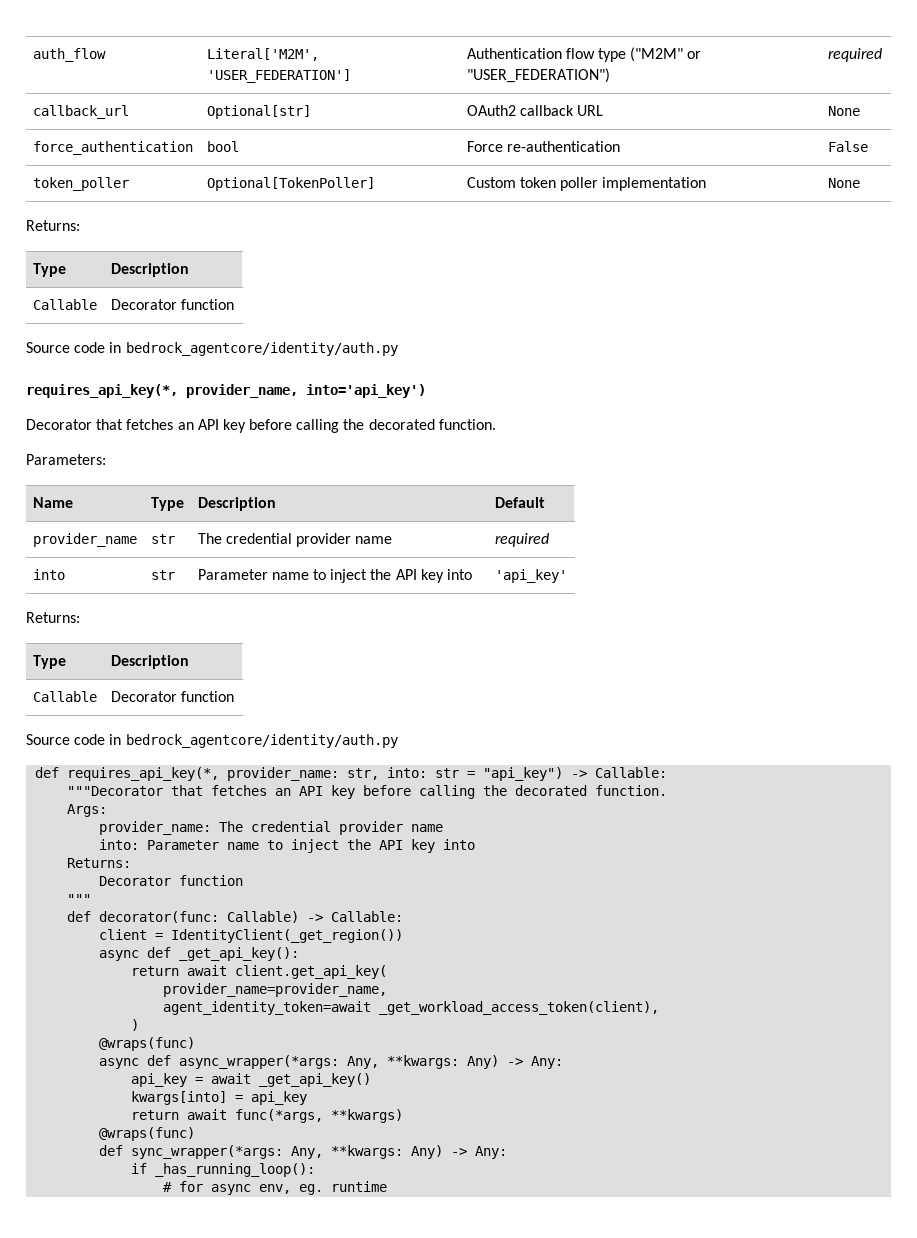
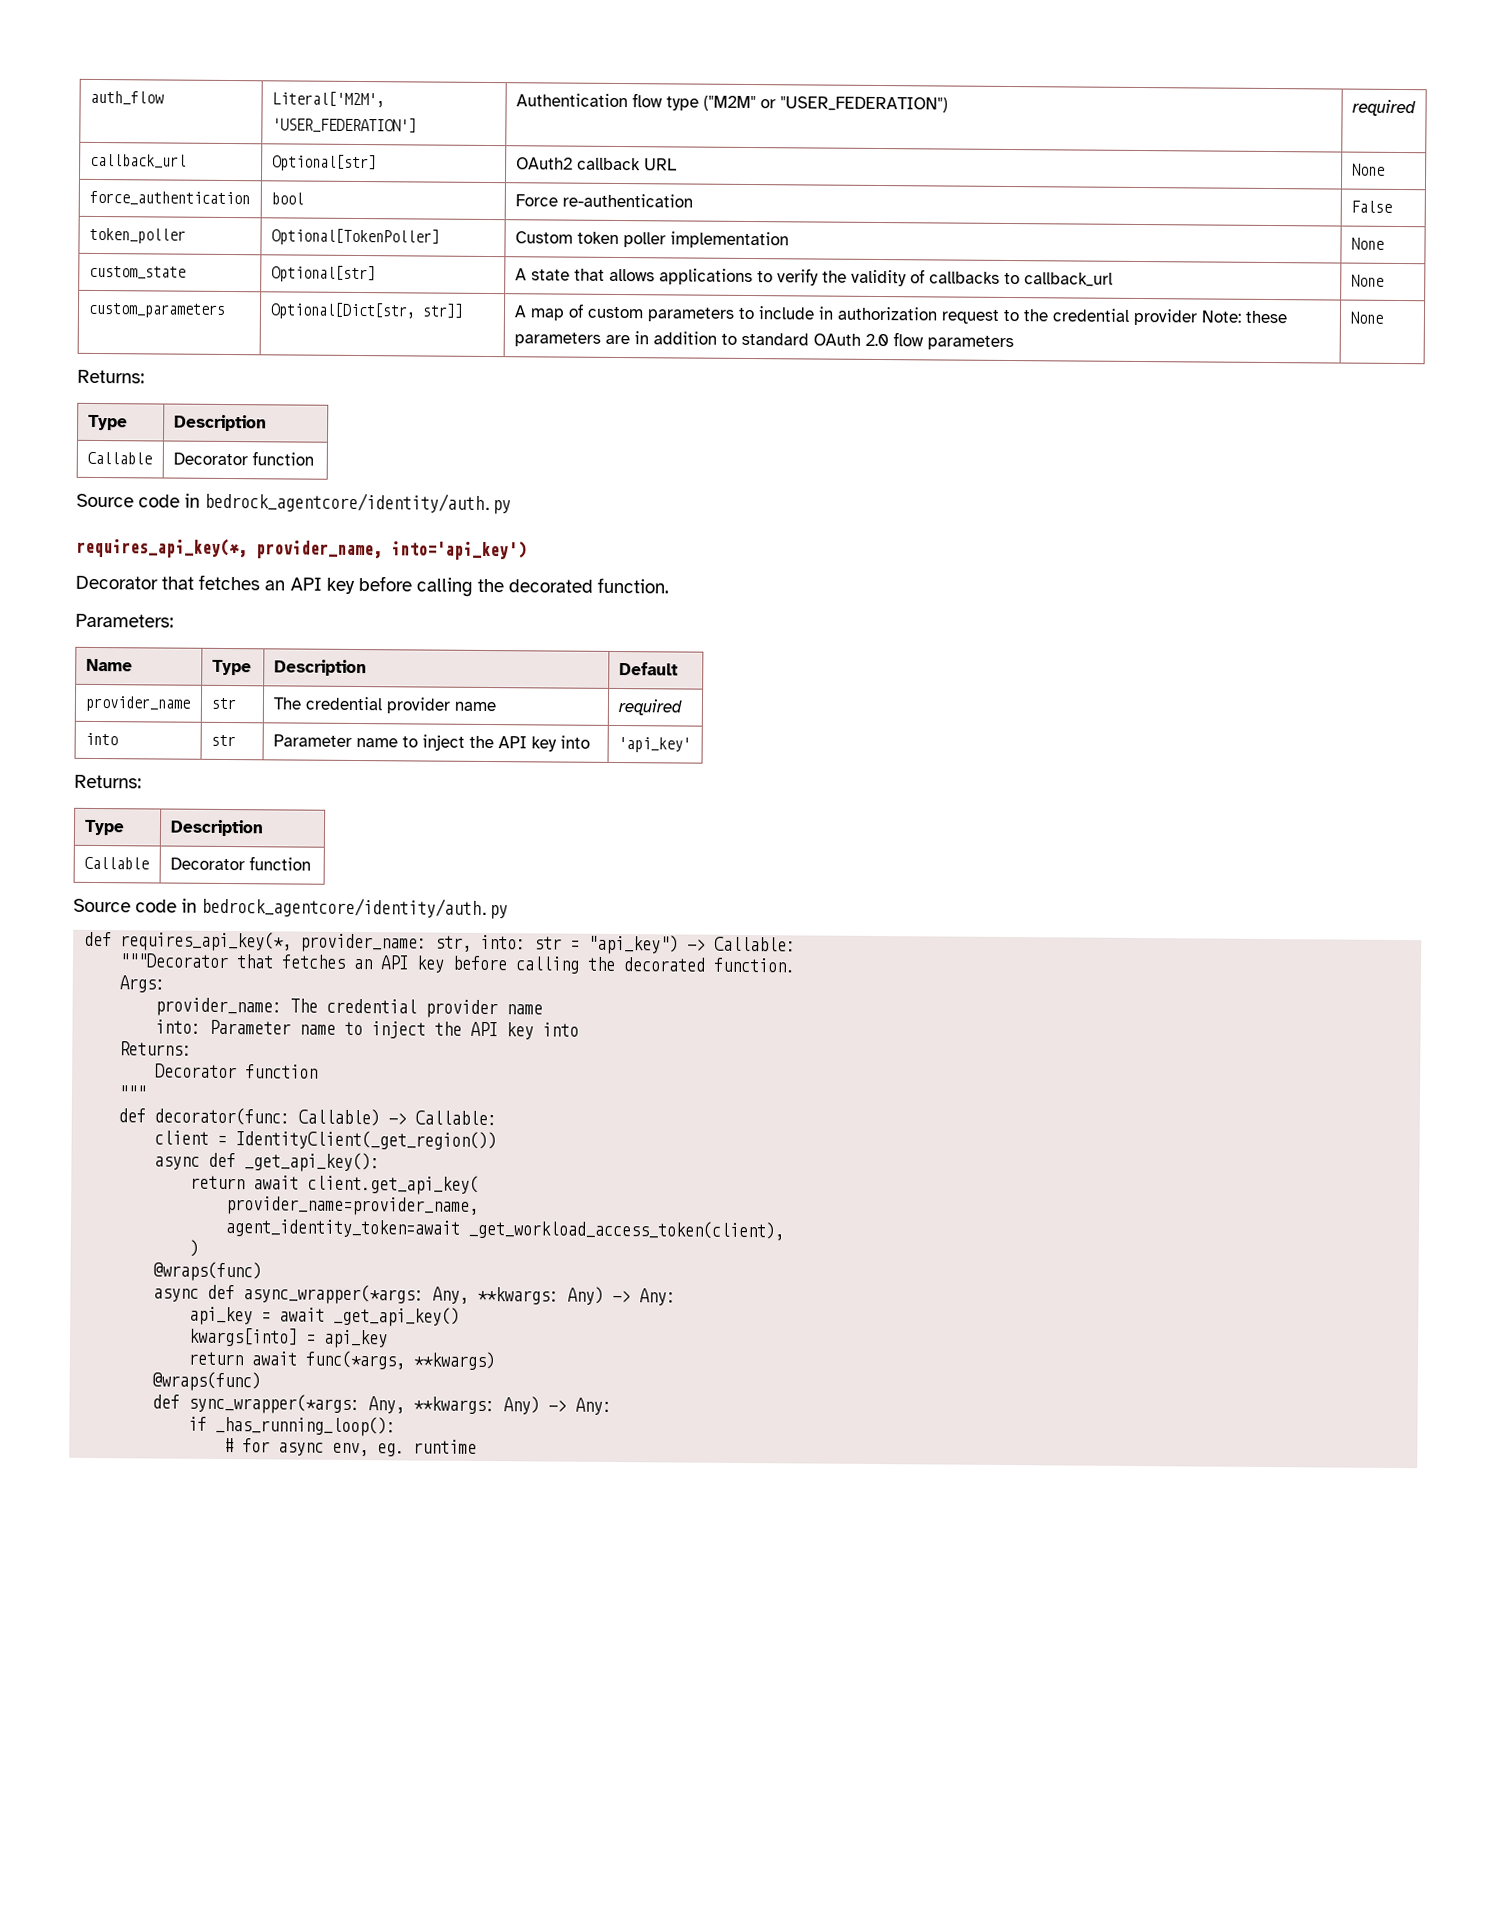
+ custom_state | Optional[str] | A state that allows applications to verify the validity of callbacks to callback_url | None
+ custom_parameters | Optional[Dict[str, str]] | A map of custom parameters to include in authorization request to the credential provider Note: these parameters are in addition to standard OAuth 2.0 flow parameters | None

